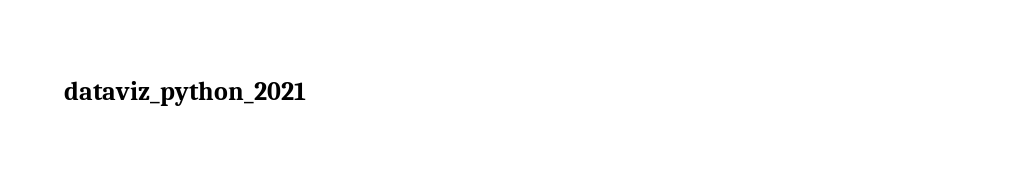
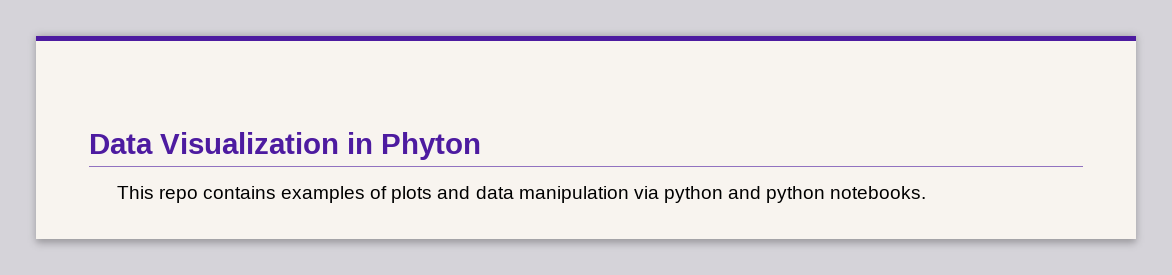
- dataviz_python_2021
+ Data Visualization in Phyton
+ This repo contains examples of plots and data manipulation via python and python notebooks.

